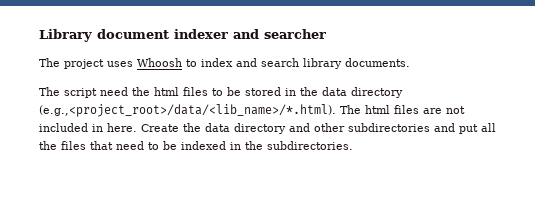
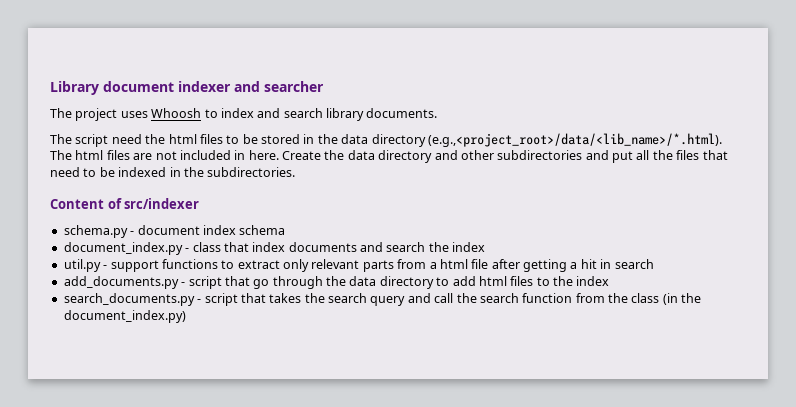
+ Content of src/indexer
+ schema.py - document index schema
+ document_index.py - class that index documents and search the index
+ util.py - support functions to extract only relevant parts from a html file after getting a hit in search
+ add_documents.py - script that go through the data directory to add html files to the index
+ search_documents.py - script that takes the search query and call the search function from the class (in the document_index.py)

